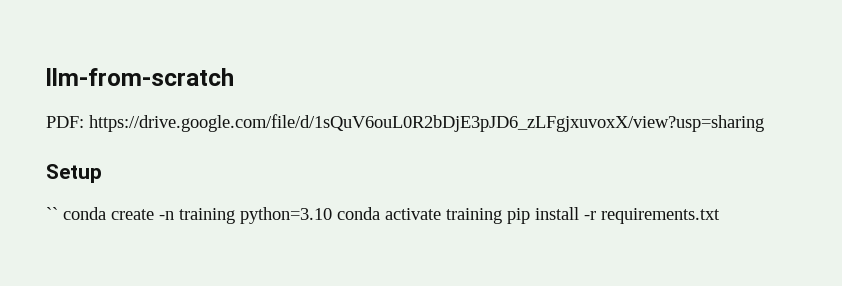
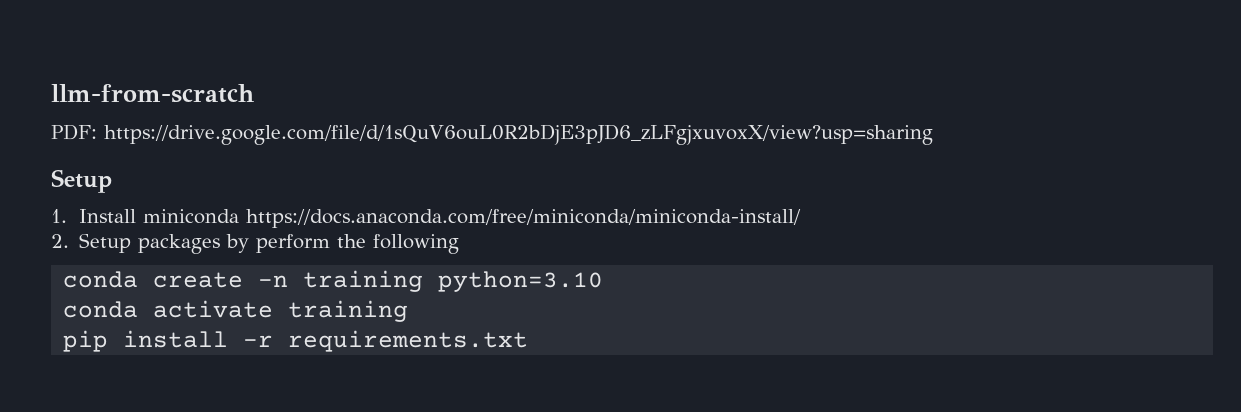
- `` conda create -n training python=3.10 conda activate training pip install -r requirements.txt
+ 1. Install miniconda https://docs.anaconda.com/free/miniconda/miniconda-install/
+ 2. Setup packages by perform the following
+ conda create -n training python=3.10
+ conda activate training
+ pip install -r requirements.txt

